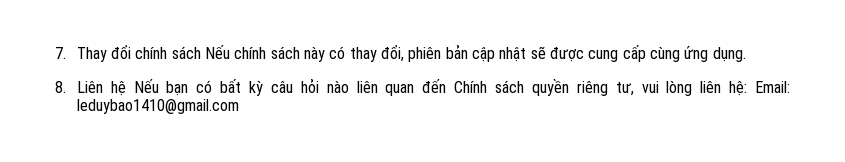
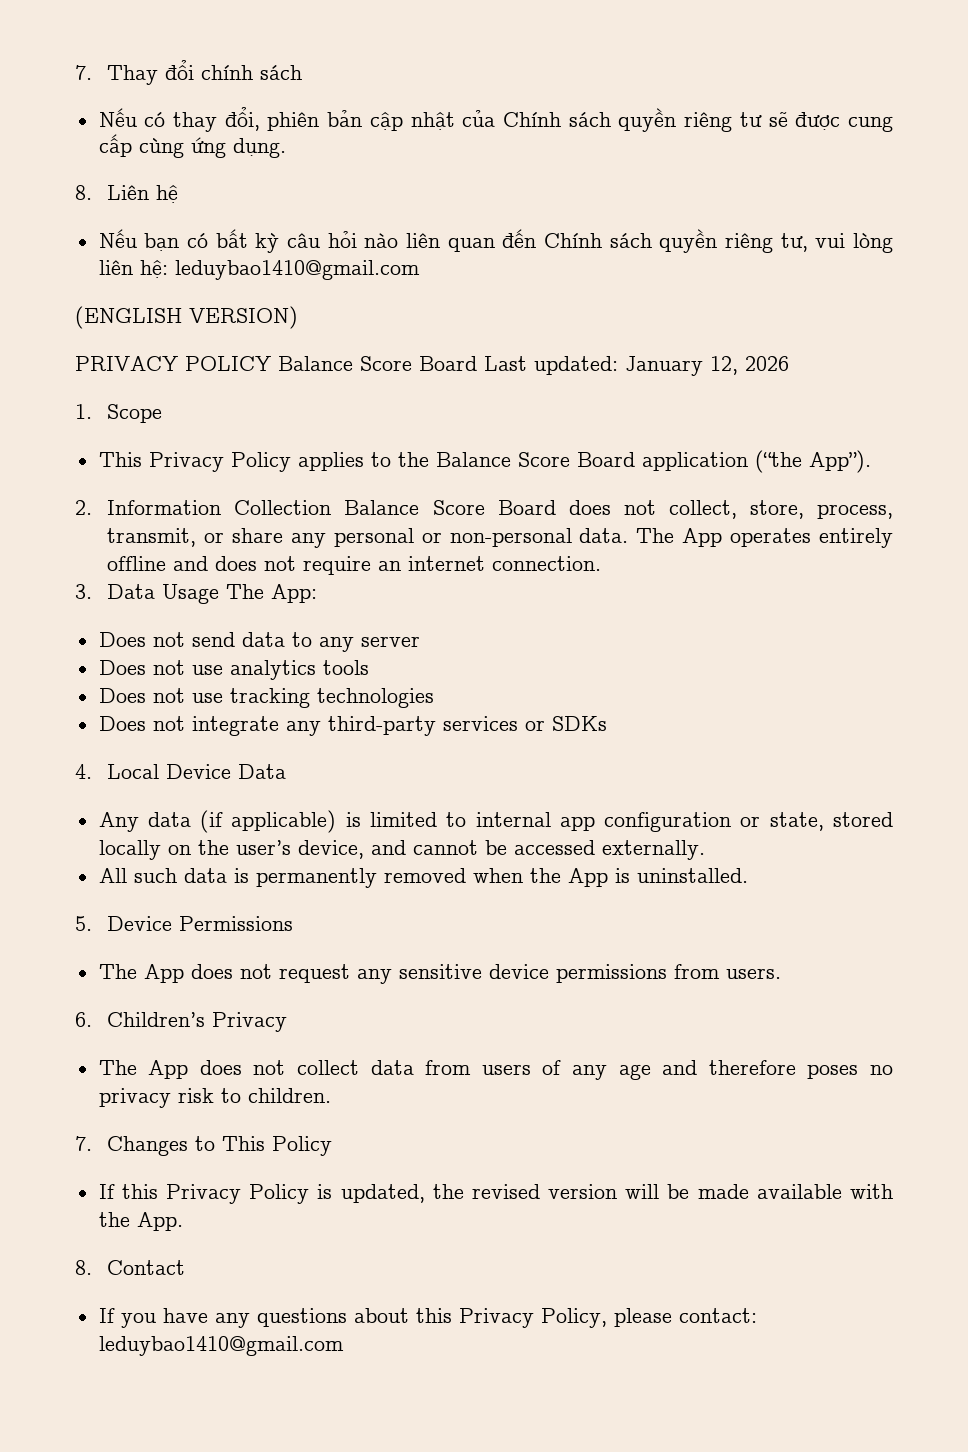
- 7. Thay đổi chính sách Nếu chính sách này có thay đổi, phiên bản cập nhật sẽ được cung cấp cùng ứng dụng.
+ 7. Thay đổi chính sách
+ Nếu có thay đổi, phiên bản cập nhật của Chính sách quyền riêng tư sẽ được cung cấp cùng ứng dụng.
- 8. Liên hệ Nếu bạn có bất kỳ câu hỏi nào liên quan đến Chính sách quyền riêng tư, vui lòng liên hệ: Email: leduybao1410@gmail.com
+ 8. Liên hệ
+ Nếu bạn có bất kỳ câu hỏi nào liên quan đến Chính sách quyền riêng tư, vui lòng liên hệ: leduybao1410@gmail.com
+ (ENGLISH VERSION)
+ PRIVACY POLICY Balance Score Board Last updated: January 12, 2026
+ 1. Scope
+ This Privacy Policy applies to the Balance Score Board application (“the App”).
+ 2. Information Collection Balance Score Board does not collect, store, process, transmit, or share any personal or non-personal data. The App operates entirely offline and does not require an internet connection.
+ 3. Data Usage The App:
+ Does not send data to any server
+ Does not use analytics tools
+ Does not use tracking technologies
+ Does not integrate any third-party services or SDKs
+ 4. Local Device Data
+ Any data (if applicable) is limited to internal app configuration or state, stored locally on the user’s device, and cannot be accessed externally.
+ All such data is permanently removed when the App is uninstalled.
+ 5. Device Permissions
+ The App does not request any sensitive device permissions from users.
+ 6. Children’s Privacy
+ The App does not collect data from users of any age and therefore poses no privacy risk to children.
+ 7. Changes to This Policy
+ If this Privacy Policy is updated, the revised version will be made available with the App.
+ 8. Contact
+ If you have any questions about this Privacy Policy, please contact: leduybao1410@gmail.com

